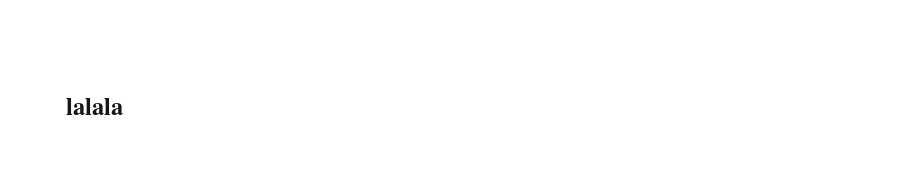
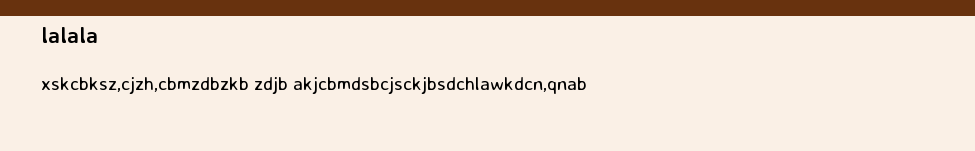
+ xskcbksz,cjzh,cbmzdbzkb zdjb akjcbmdsbcjsckjbsdchlawkdcn,qnab

